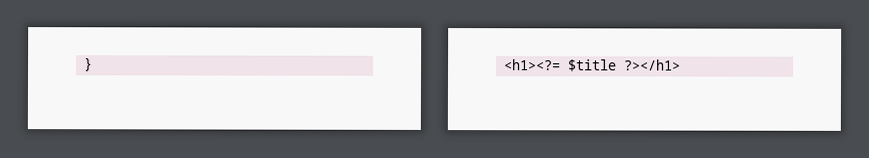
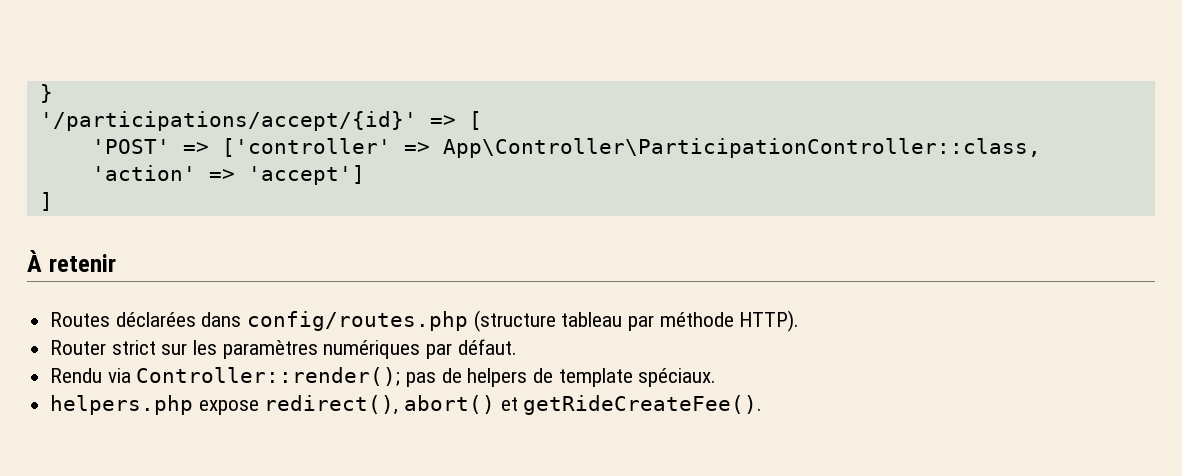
- <h1><?= $title ?></h1>
+ '/participations/accept/{id}' => [
+ 'POST' => ['controller' => App\Controller\ParticipationController::class, 'action' => 'accept']
+ ]
+ À retenir
+ Routes déclarées dans config/routes.php (structure tableau par méthode HTTP).
+ Router strict sur les paramètres numériques par défaut.
+ Rendu via Controller::render(); pas de helpers de template spéciaux.
+ helpers.php expose redirect(), abort() et getRideCreateFee().

